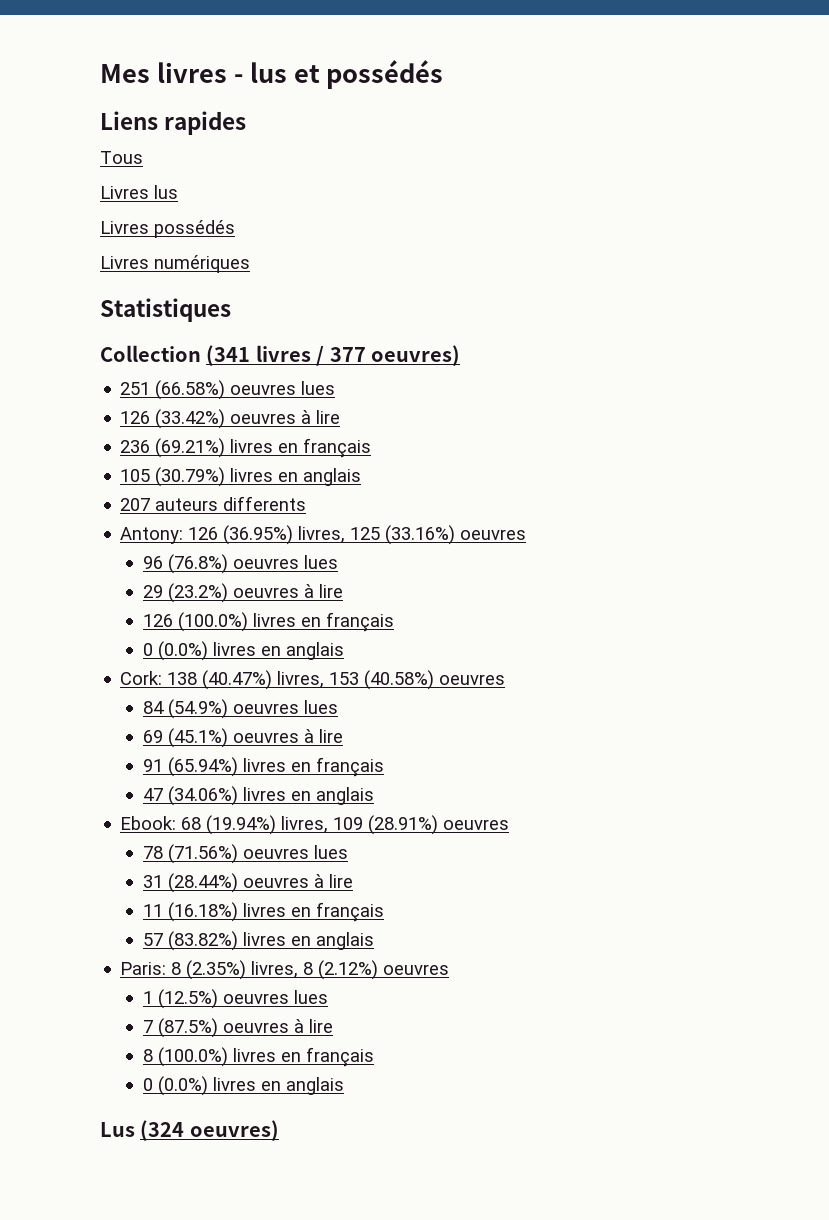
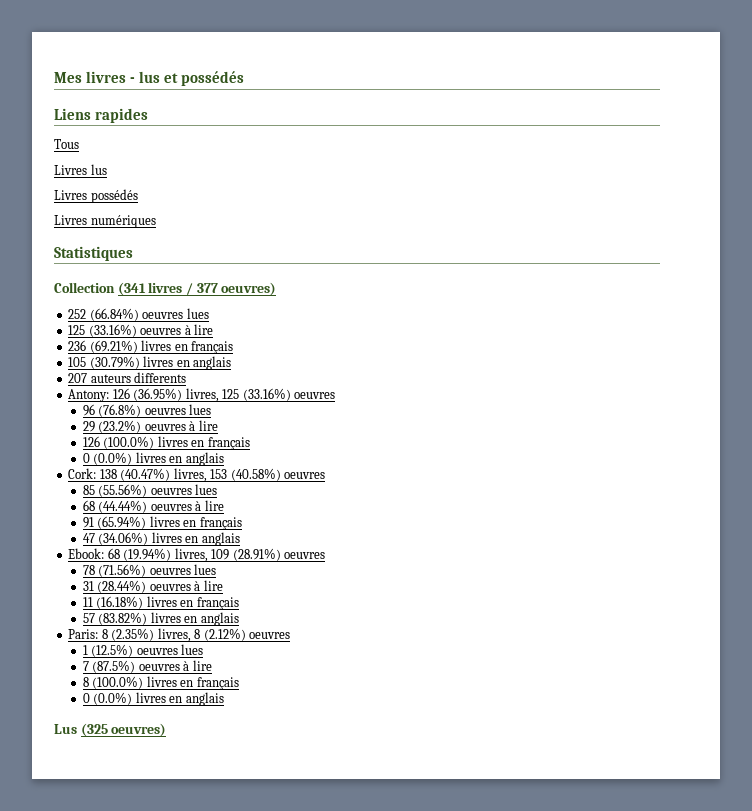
- 251 (66.58%) oeuvres lues
- 126 (33.42%) oeuvres à lire
+ 252 (66.84%) oeuvres lues
+ 125 (33.16%) oeuvres à lire
- 84 (54.9%) oeuvres lues
- 69 (45.1%) oeuvres à lire
+ 85 (55.56%) oeuvres lues
+ 68 (44.44%) oeuvres à lire
- Lus (324 oeuvres)
+ Lus (325 oeuvres)

